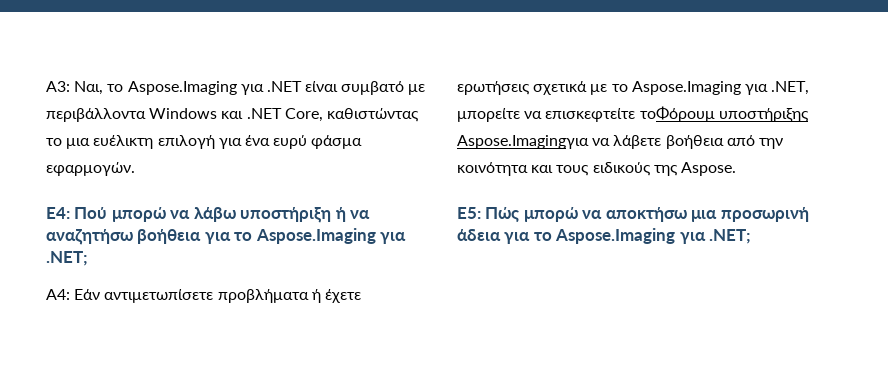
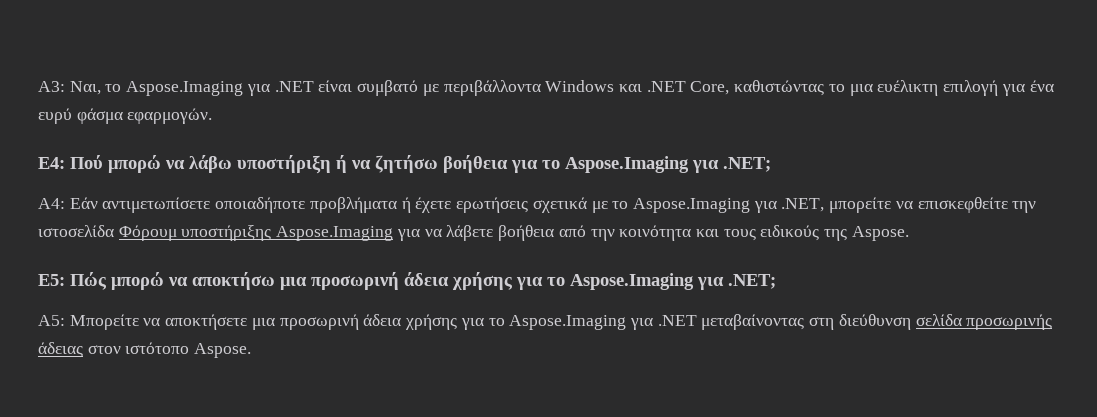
- Ε4: Πού μπορώ να λάβω υποστήριξη ή να αναζητήσω βοήθεια για το Aspose.Imaging για .NET;
+ Ε4: Πού μπορώ να λάβω υποστήριξη ή να ζητήσω βοήθεια για το Aspose.Imaging για .NET;
- A4: Εάν αντιμετωπίσετε προβλήματα ή έχετε ερωτήσεις σχετικά με το Aspose.Imaging για .NET, μπορείτε να επισκεφτείτε τοΦόρουμ υποστήριξης Aspose.Imagingγια να λάβετε βοήθεια από την κοινότητα και τους ειδικούς της Aspose.
+ A4: Εάν αντιμετωπίσετε οποιαδήποτε προβλήματα ή έχετε ερωτήσεις σχετικά με το Aspose.Imaging για .NET, μπορείτε να επισκεφθείτε την ιστοσελίδα Φόρουμ υποστήριξης Aspose.Imaging για να λάβετε βοήθεια από την κοινότητα και τους ειδικούς της Aspose.
- Ε5: Πώς μπορώ να αποκτήσω μια προσωρινή άδεια για το Aspose.Imaging για .NET;
+ Ε5: Πώς μπορώ να αποκτήσω μια προσωρινή άδεια χρήσης για το Aspose.Imaging για .NET;
+ A5: Μπορείτε να αποκτήσετε μια προσωρινή άδεια χρήσης για το Aspose.Imaging για .NET μεταβαίνοντας στη διεύθυνση σελίδα προσωρινής άδειας στον ιστότοπο Aspose.

